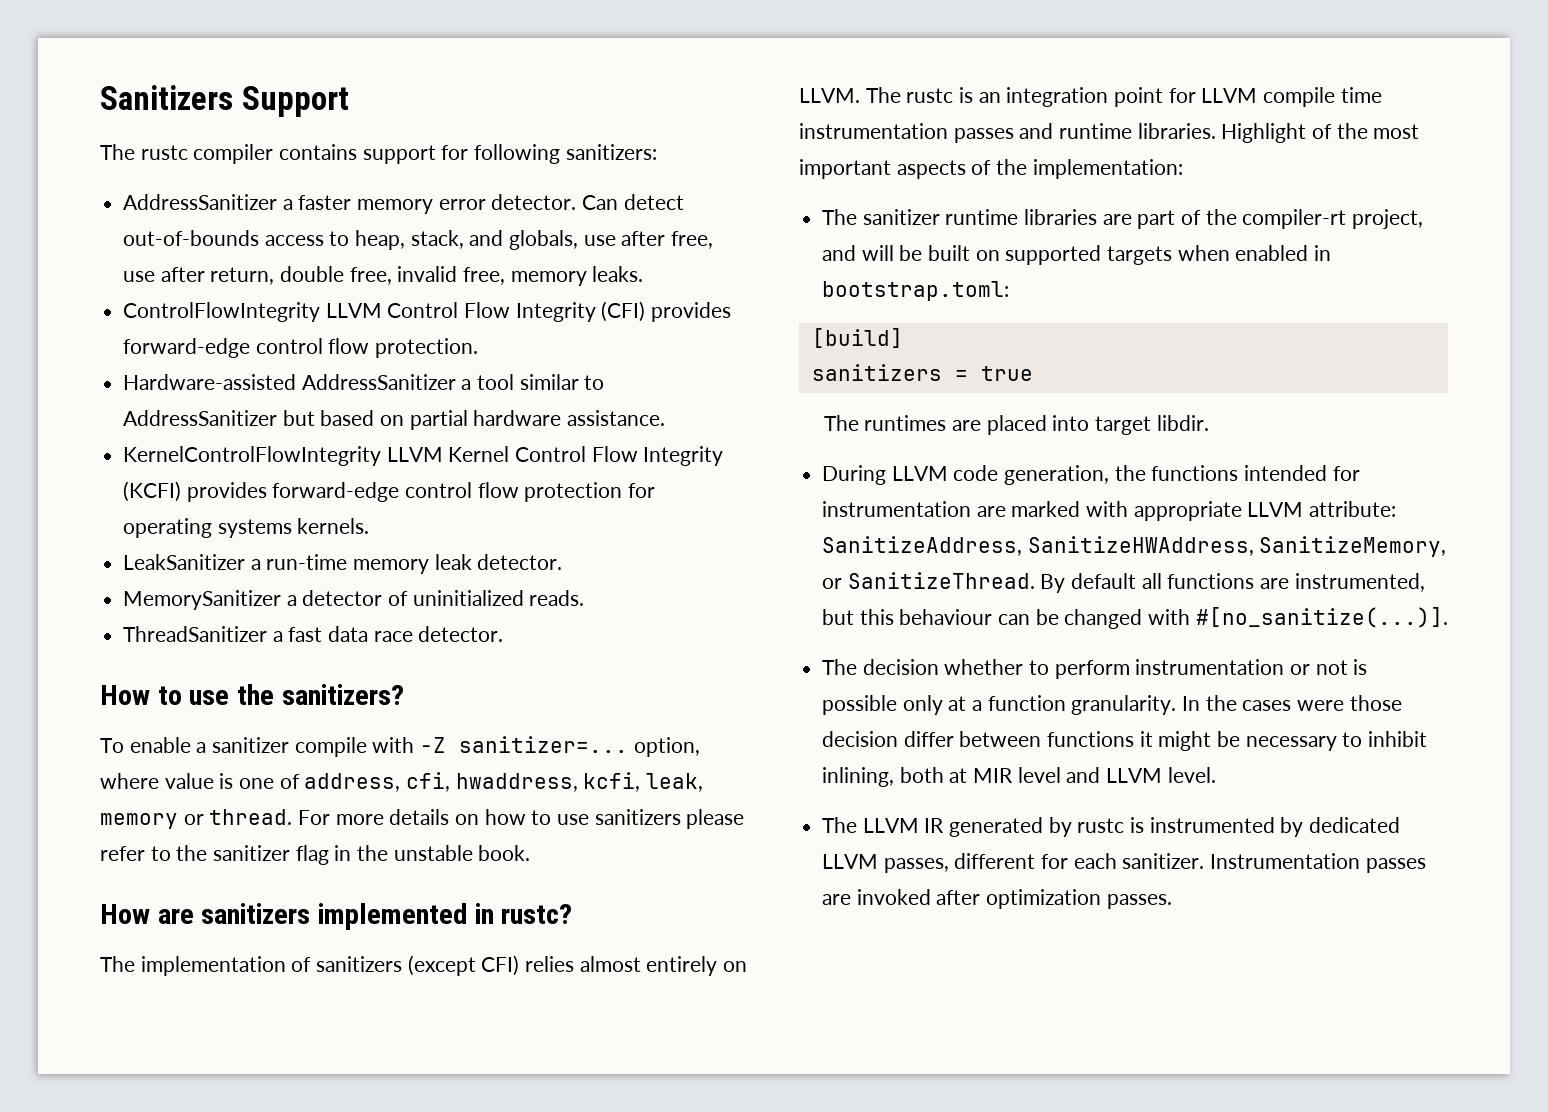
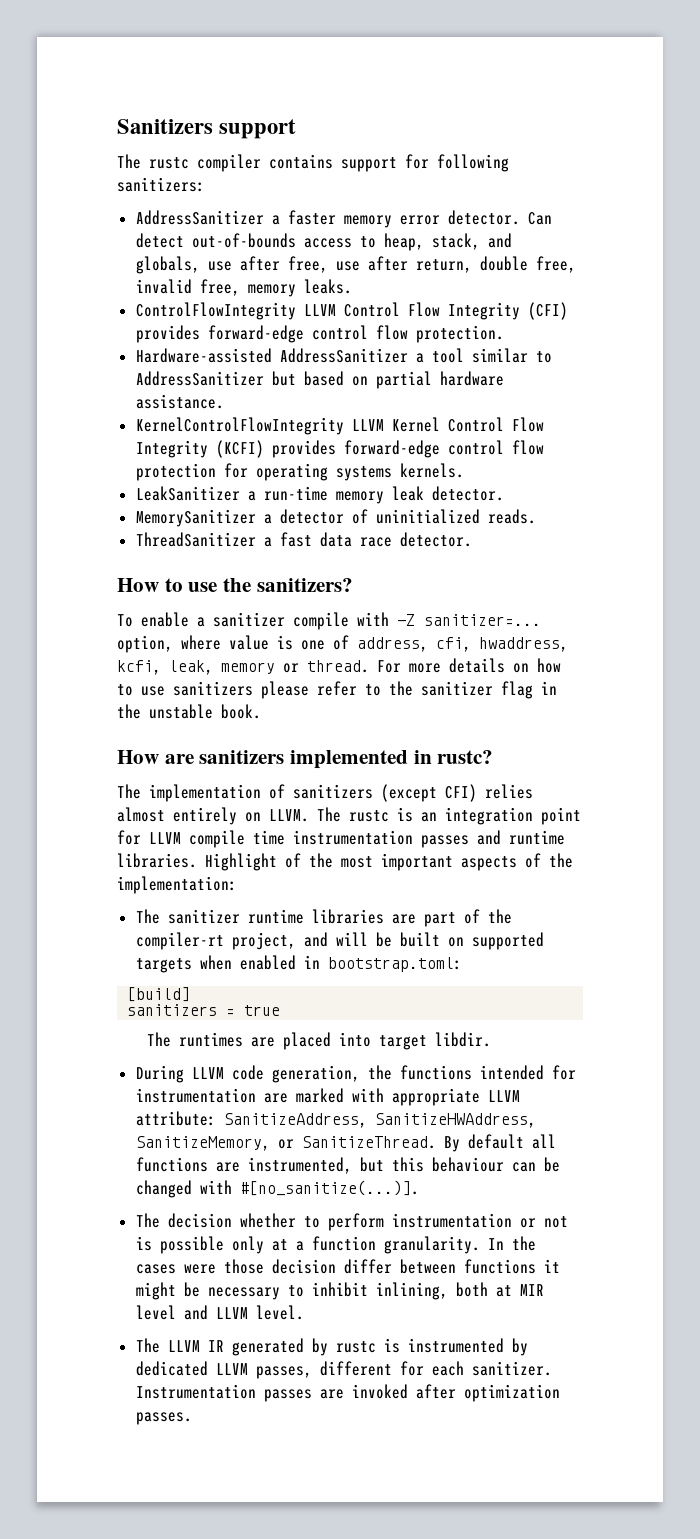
- Sanitizers Support
+ Sanitizers support

